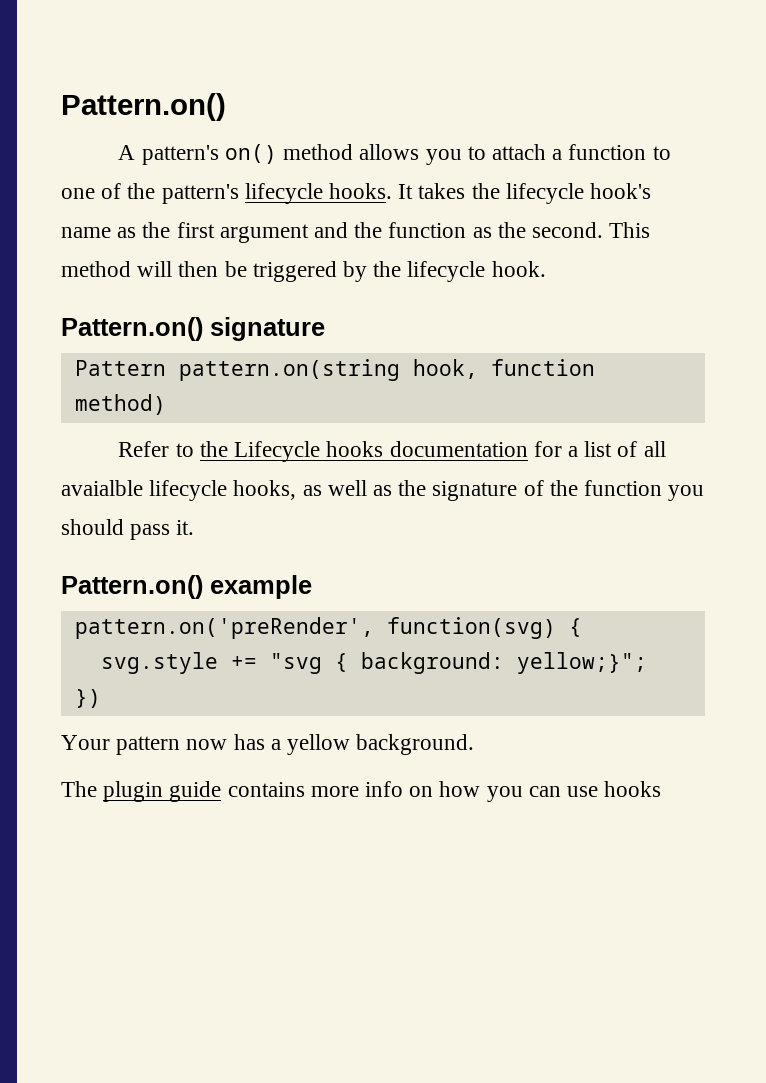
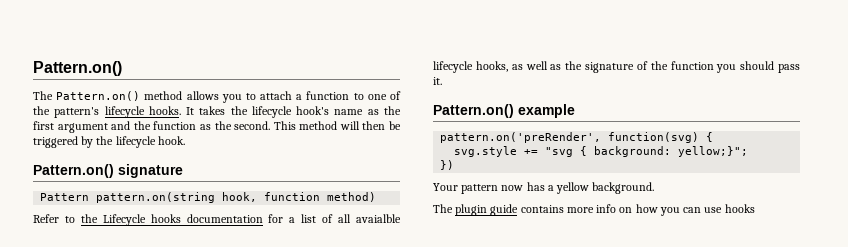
- A pattern's on() method allows you to attach a function to one of the pattern's lifecycle hooks.
+ The Pattern.on() method allows you to attach a function to one of the pattern's lifecycle hooks.

